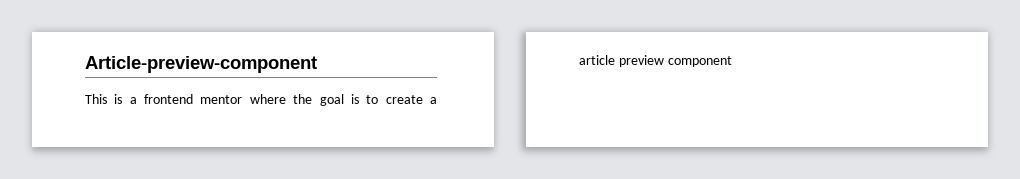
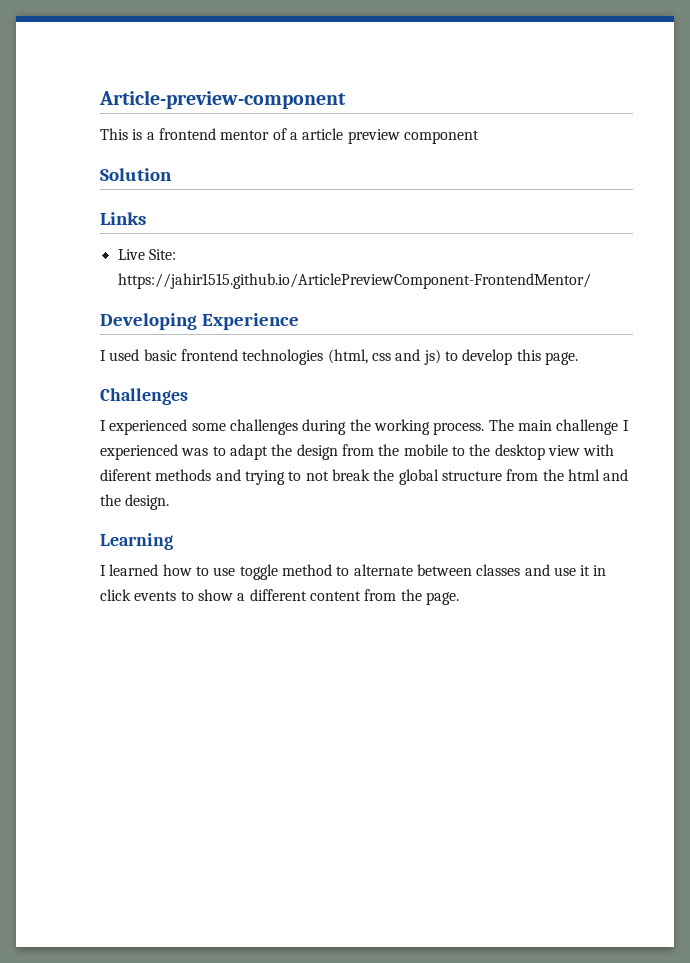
- This is a frontend mentor where the goal is to create a article preview component
+ This is a frontend mentor of a article preview component
+ Solution
+ Links
+ Live Site: https://jahir1515.github.io/ArticlePreviewComponent-FrontendMentor/
+ Developing Experience
+ I used basic frontend technologies (html, css and js) to develop this page.
+ Challenges
+ I experienced some challenges during the working process. The main challenge I experienced was to adapt the design from the mobile to the desktop view with diferent methods and trying to not break the global structure from the html and the design.
+ Learning
+ I learned how to use toggle method to alternate between classes and use it in click events to show a different content from the page.

